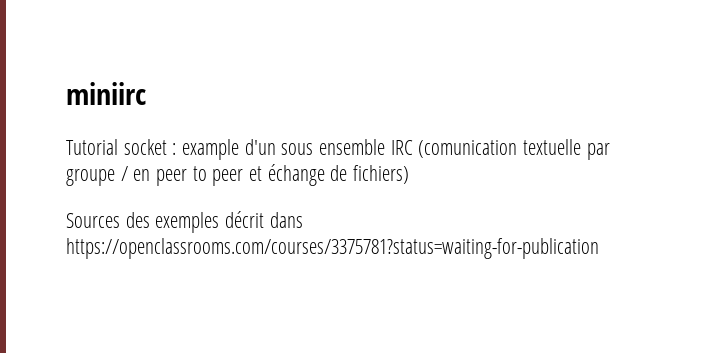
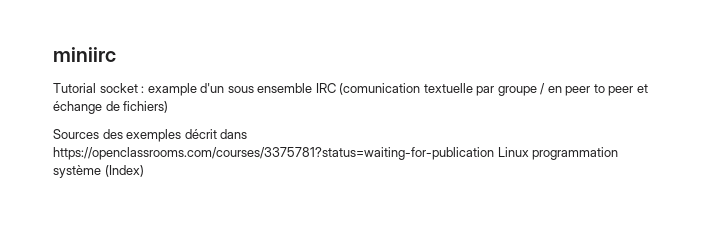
- Sources des exemples décrit dans https://openclassrooms.com/courses/3375781?status=waiting-for-publication
+ Sources des exemples décrit dans https://openclassrooms.com/courses/3375781?status=waiting-for-publication Linux programmation système (Index)

